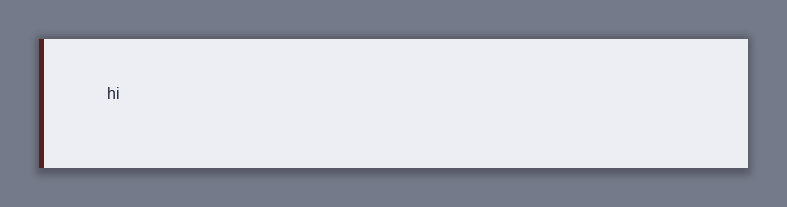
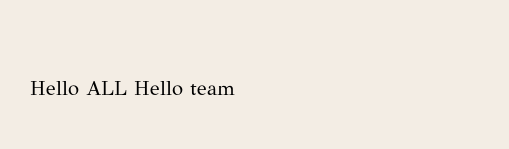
- hi
+ Hello ALL Hello team

